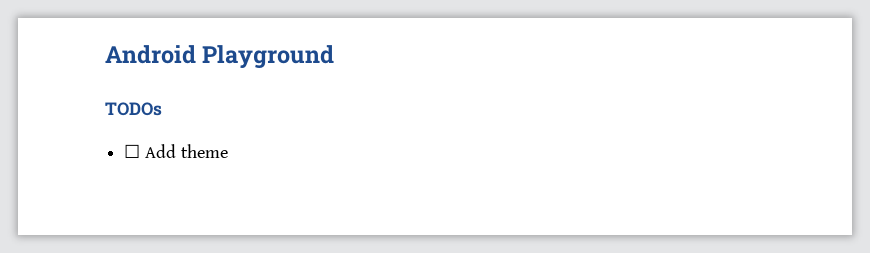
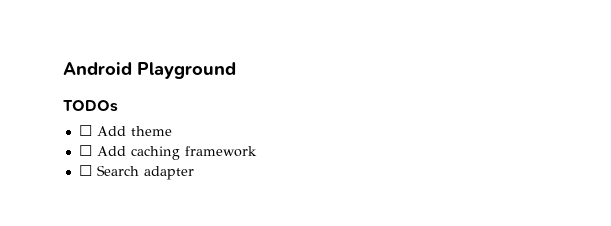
+ ☐ Add caching framework
+ ☐ Search adapter

